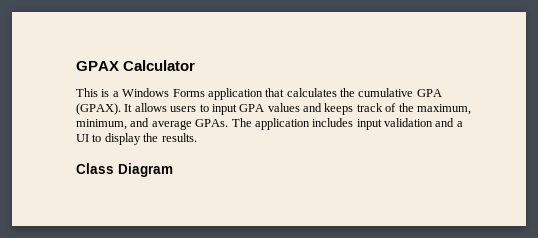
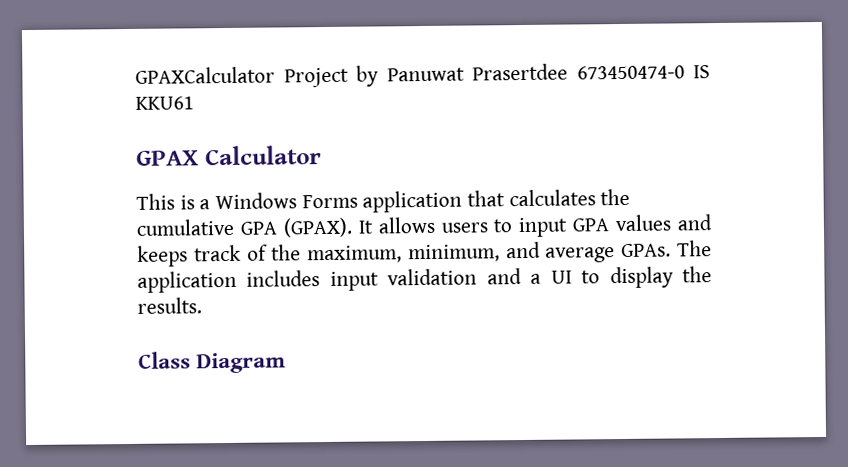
+ GPAXCalculator Project by Panuwat Prasertdee 673450474-0 IS KKU61

